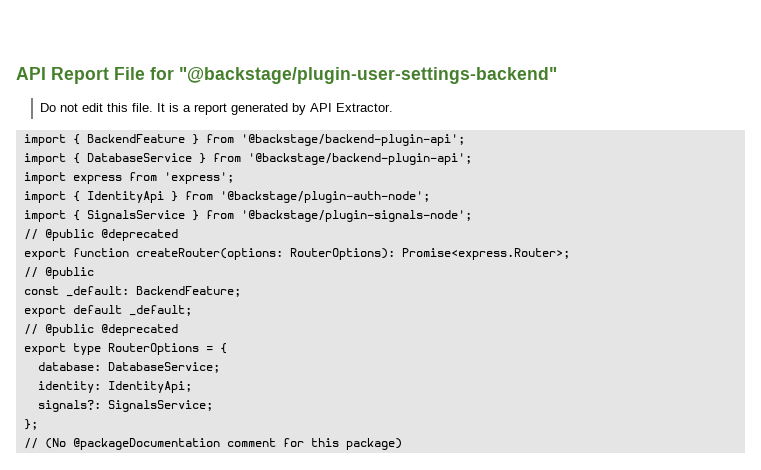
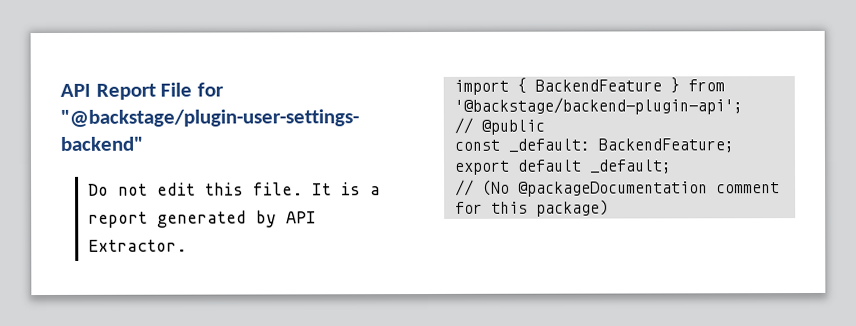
- import { DatabaseService } from '@backstage/backend-plugin-api';
- import express from 'express';
- import { IdentityApi } from '@backstage/plugin-auth-node';
- import { SignalsService } from '@backstage/plugin-signals-node';
- // @public @deprecated
- export function createRouter(options: RouterOptions): Promise<express.Router>;
  export default _default;
- // @public @deprecated
- export type RouterOptions = {
- database: DatabaseService;
- identity: IdentityApi;
- signals?: SignalsService;
- };

